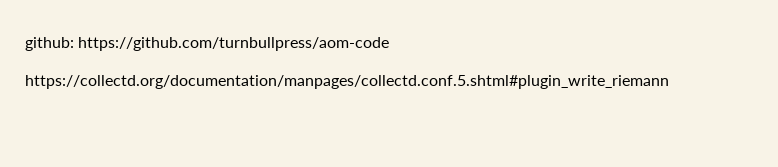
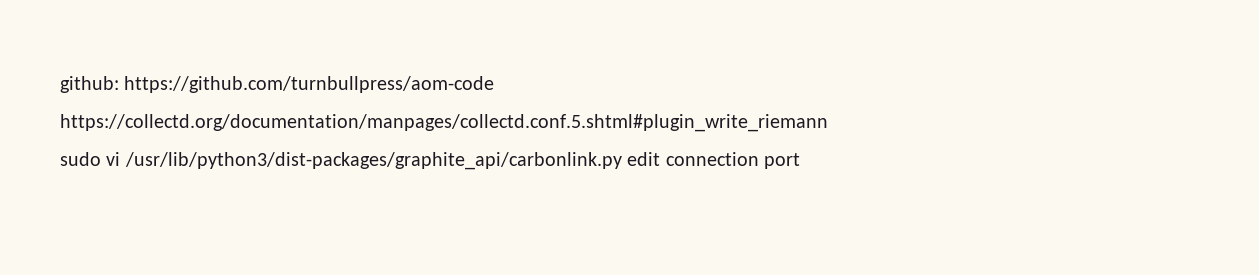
+ sudo vi /usr/lib/python3/dist-packages/graphite_api/carbonlink.py edit connection port

